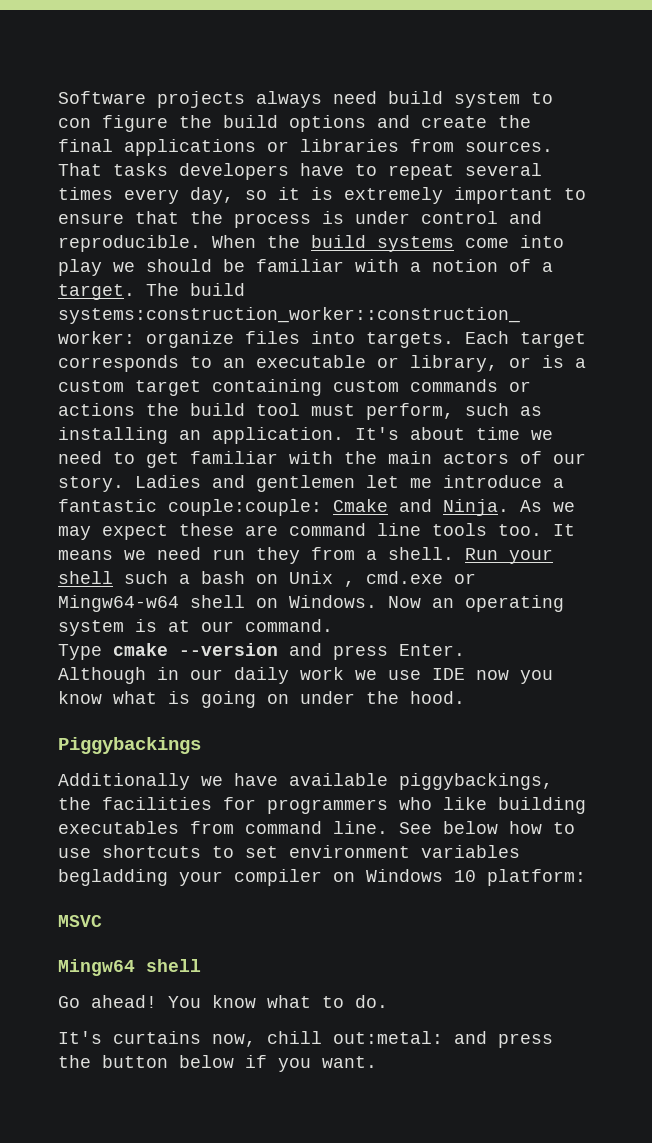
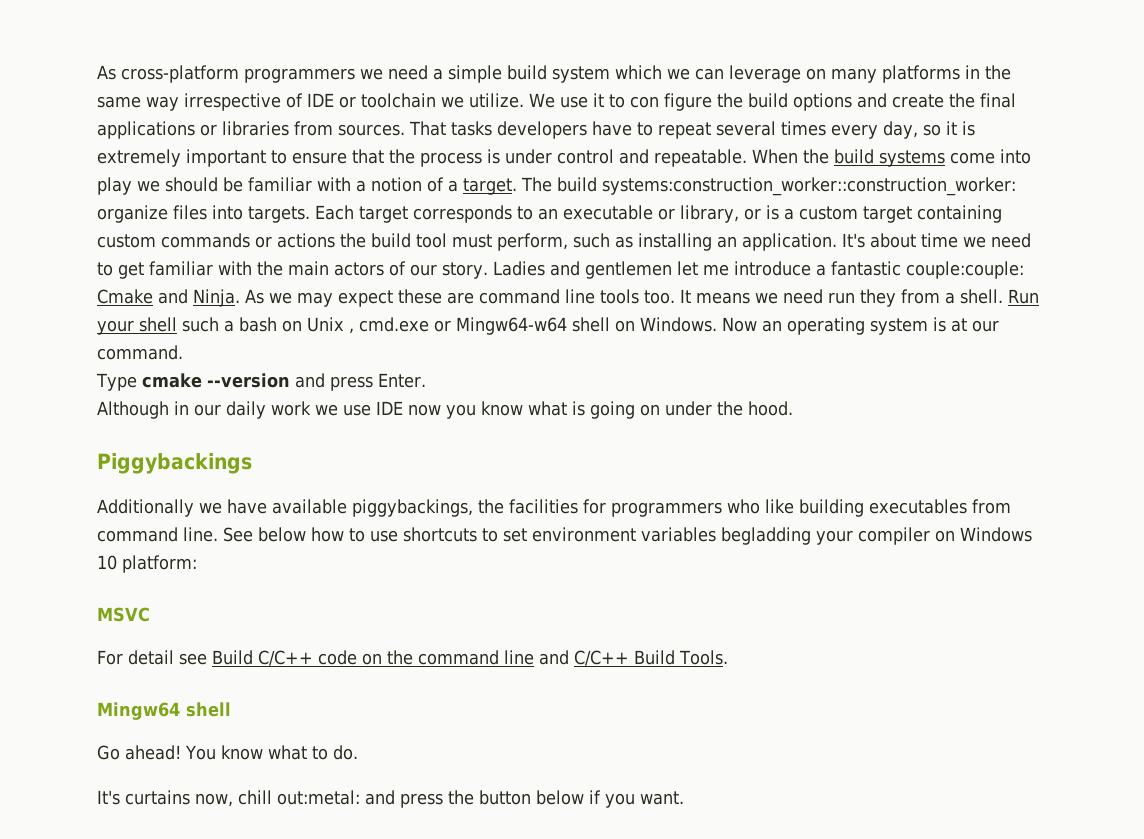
- Software projects always need build system to con figure the build options and create the final applications or libraries from sources.
+ As cross-platform programmers we need a simple build system which we can leverage on many platforms in the same way irrespective of IDE or toolchain we utilize. We use it to con figure the build options and create the final applications or libraries from sources.
- That tasks developers have to repeat several times every day, so it is extremely important to ensure that the process is under control and reproducible.
+ That tasks developers have to repeat several times every day, so it is extremely important to ensure that the process is under control and repeatable.
+ For detail see Build C/C++ code on the command line and C/C++ Build Tools.

